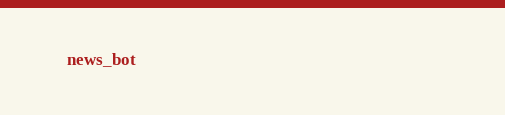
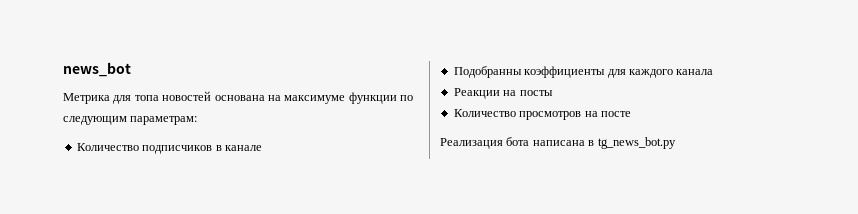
+ Метрика для топа новостей основана на максимуме функции по следующим параметрам:
+ Количество подписчиков в канале
+ Подобранны коэффициенты для каждого канала
+ Реакции на посты
+ Количество просмотров на посте
+ Реализация бота написана в tg_news_bot.py

